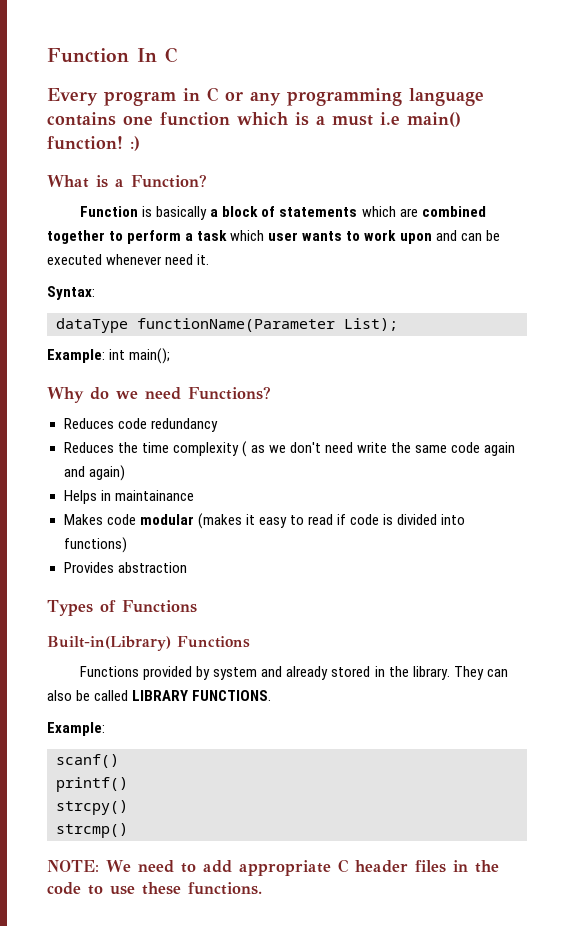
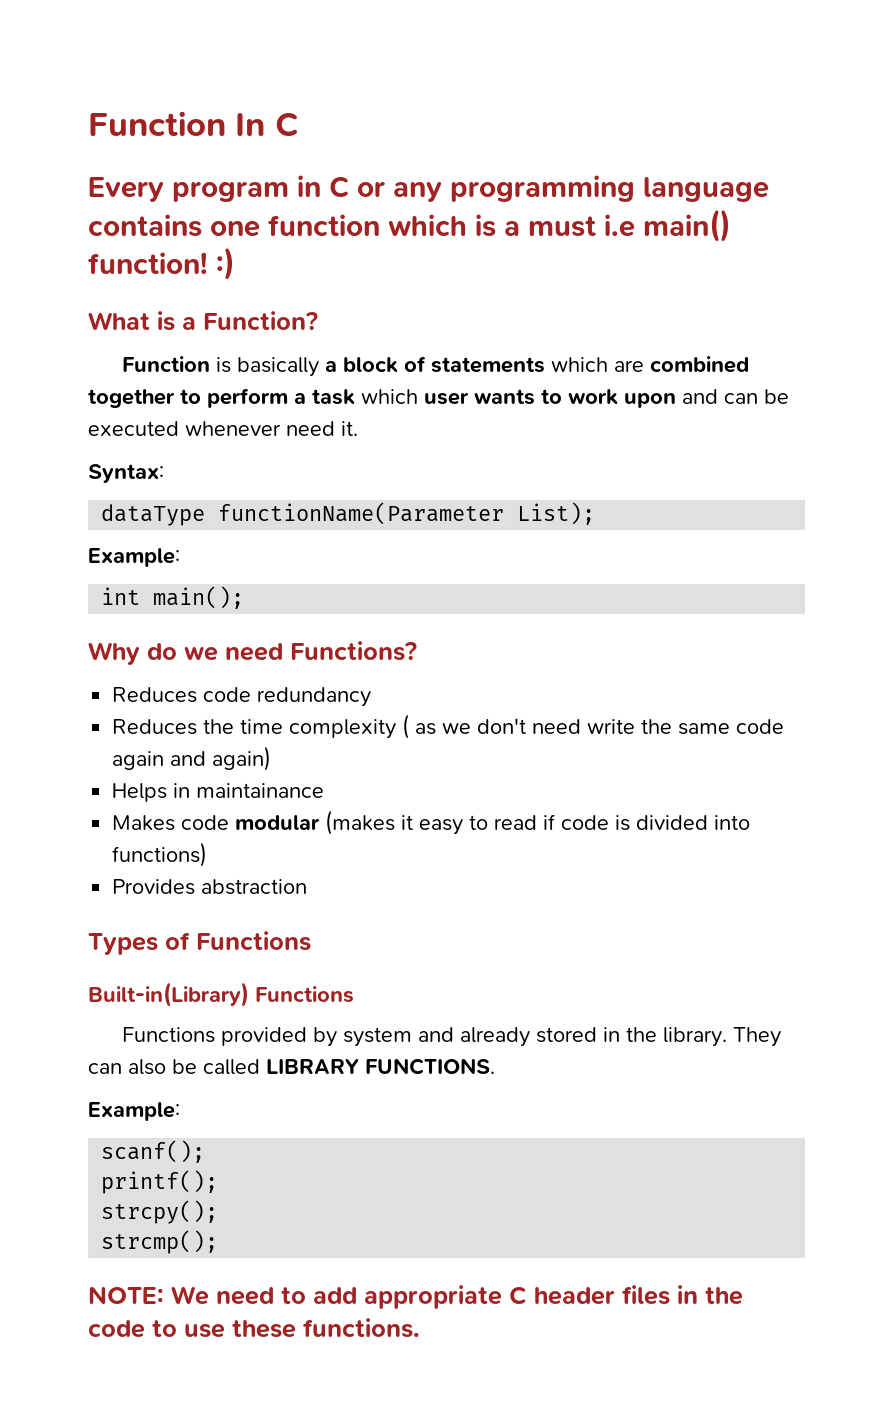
  dataType functionName(Parameter List);
- Example: int main();
+ Example:
+ int main();
- scanf()
- printf()
- strcpy()
- strcmp()
+ scanf();
+ printf();
+ strcpy();
+ strcmp();

